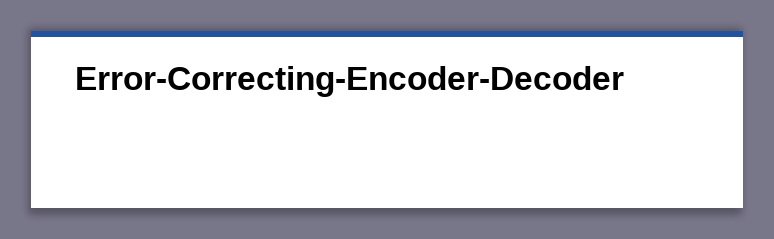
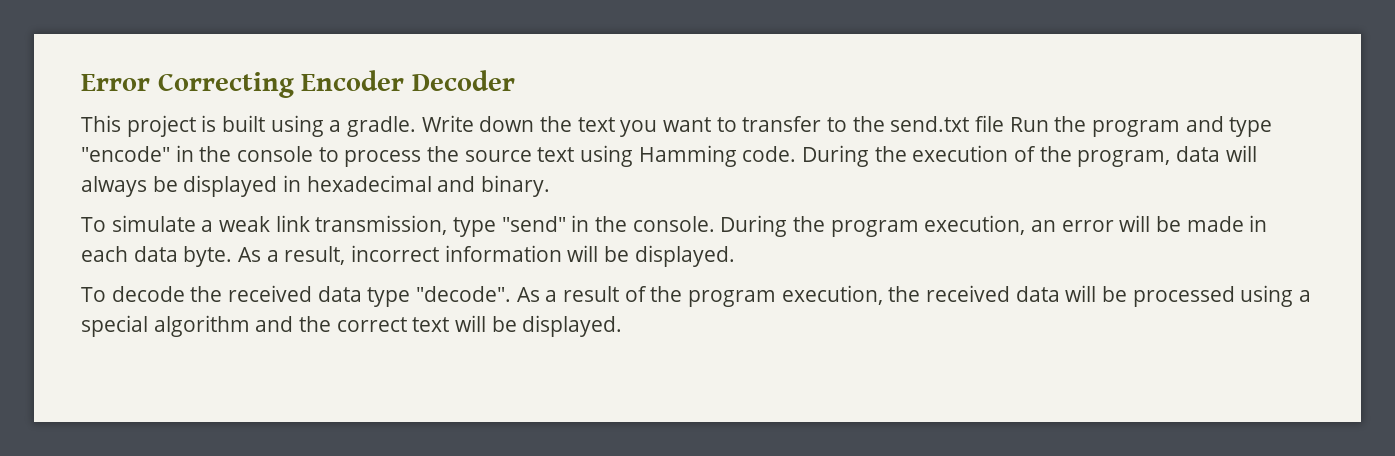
- Error-Correcting-Encoder-Decoder
+ Error Correcting Encoder Decoder
+ This project is built using a gradle. Write down the text you want to transfer to the send.txt file Run the program and type "encode" in the console to process the source text using Hamming code. During the execution of the program, data will always be displayed in hexadecimal and binary.
+ To simulate a weak link transmission, type "send" in the console. During the program execution, an error will be made in each data byte. As a result, incorrect information will be displayed.
+ To decode the received data type "decode". As a result of the program execution, the received data will be processed using a special algorithm and the correct text will be displayed.

